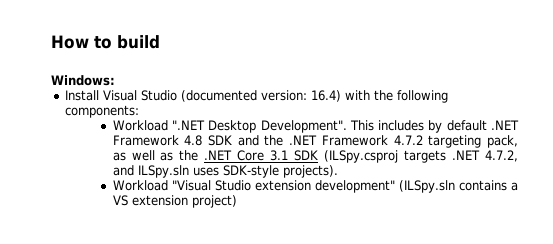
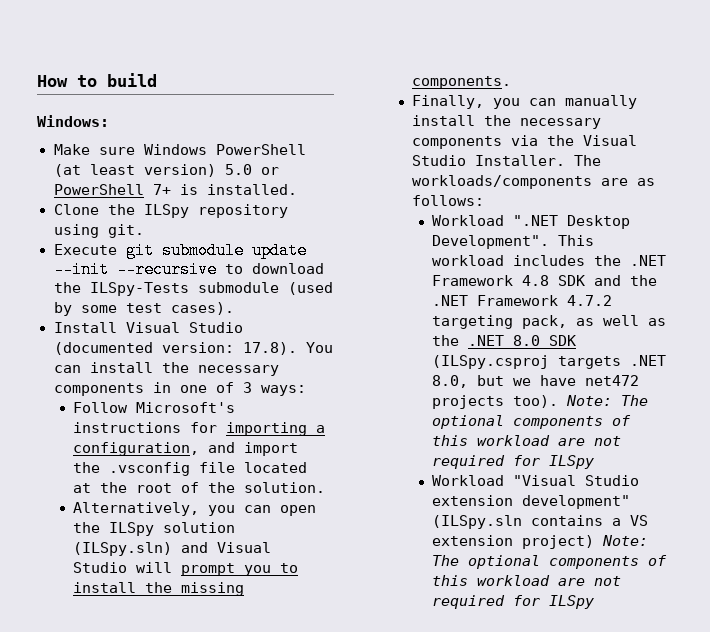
+ Make sure Windows PowerShell (at least version) 5.0 or PowerShell 7+ is installed.
+ Clone the ILSpy repository using git.
+ Execute git submodule update --init --recursive to download the ILSpy-Tests submodule (used by some test cases).
- Install Visual Studio (documented version: 16.4) with the following components:
+ Install Visual Studio (documented version: 17.8). You can install the necessary components in one of 3 ways:
+ Follow Microsoft's instructions for importing a configuration, and import the .vsconfig file located at the root of the solution.
+ Alternatively, you can open the ILSpy solution (ILSpy.sln) and Visual Studio will prompt you to install the missing components.
+ Finally, you can manually install the necessary components via the Visual Studio Installer. The workloads/components are as follows:
- This includes by default .NET Framework 4.8 SDK and the .NET Framework 4.7.2 targeting pack, as well as the .NET Core 3.1 SDK (ILSpy.csproj targets .NET 4.7.2, and ILSpy.sln uses SDK-style projects).
+ This workload includes the .NET Framework 4.8 SDK and the .NET Framework 4.7.2 targeting pack, as well as the .NET 8.0 SDK (ILSpy.csproj targets .NET 8.0, but we have net472 projects too). Note: The optional components of this workload are not required for ILSpy
- Workload "Visual Studio extension development" (ILSpy.sln contains a VS extension project)
+ Workload "Visual Studio extension development" (ILSpy.sln contains a VS extension project) Note: The optional components of this workload are not required for ILSpy

